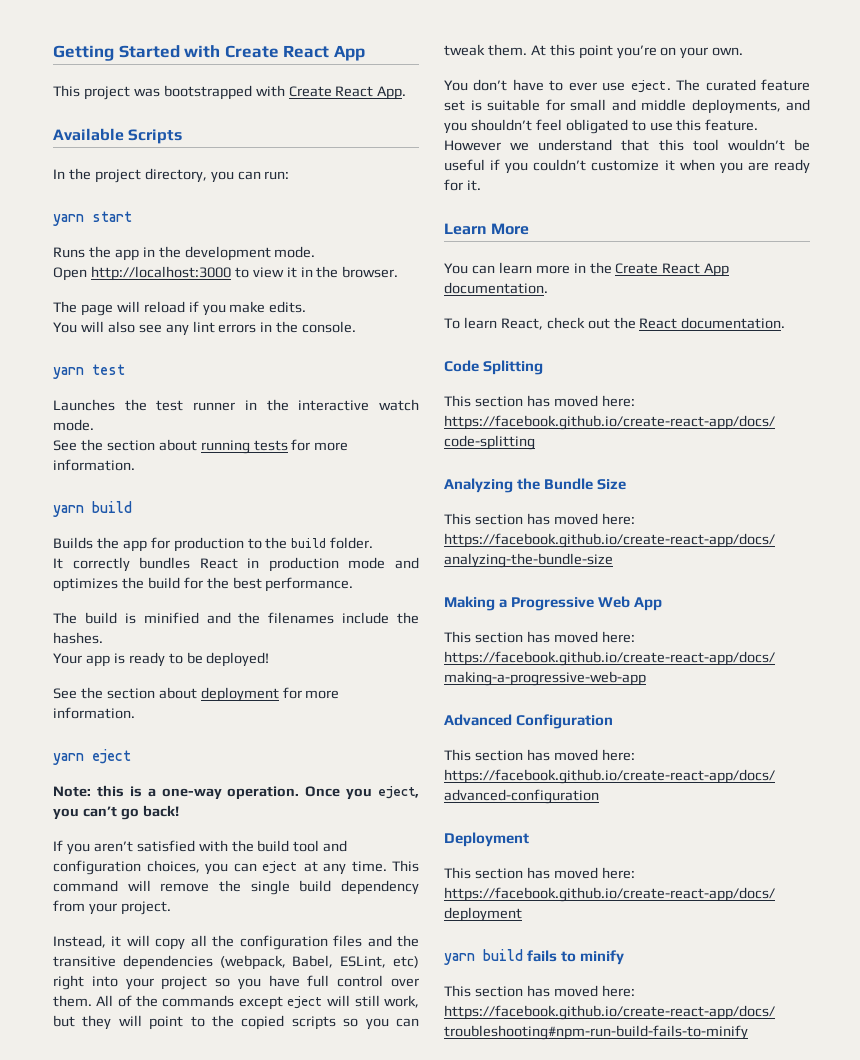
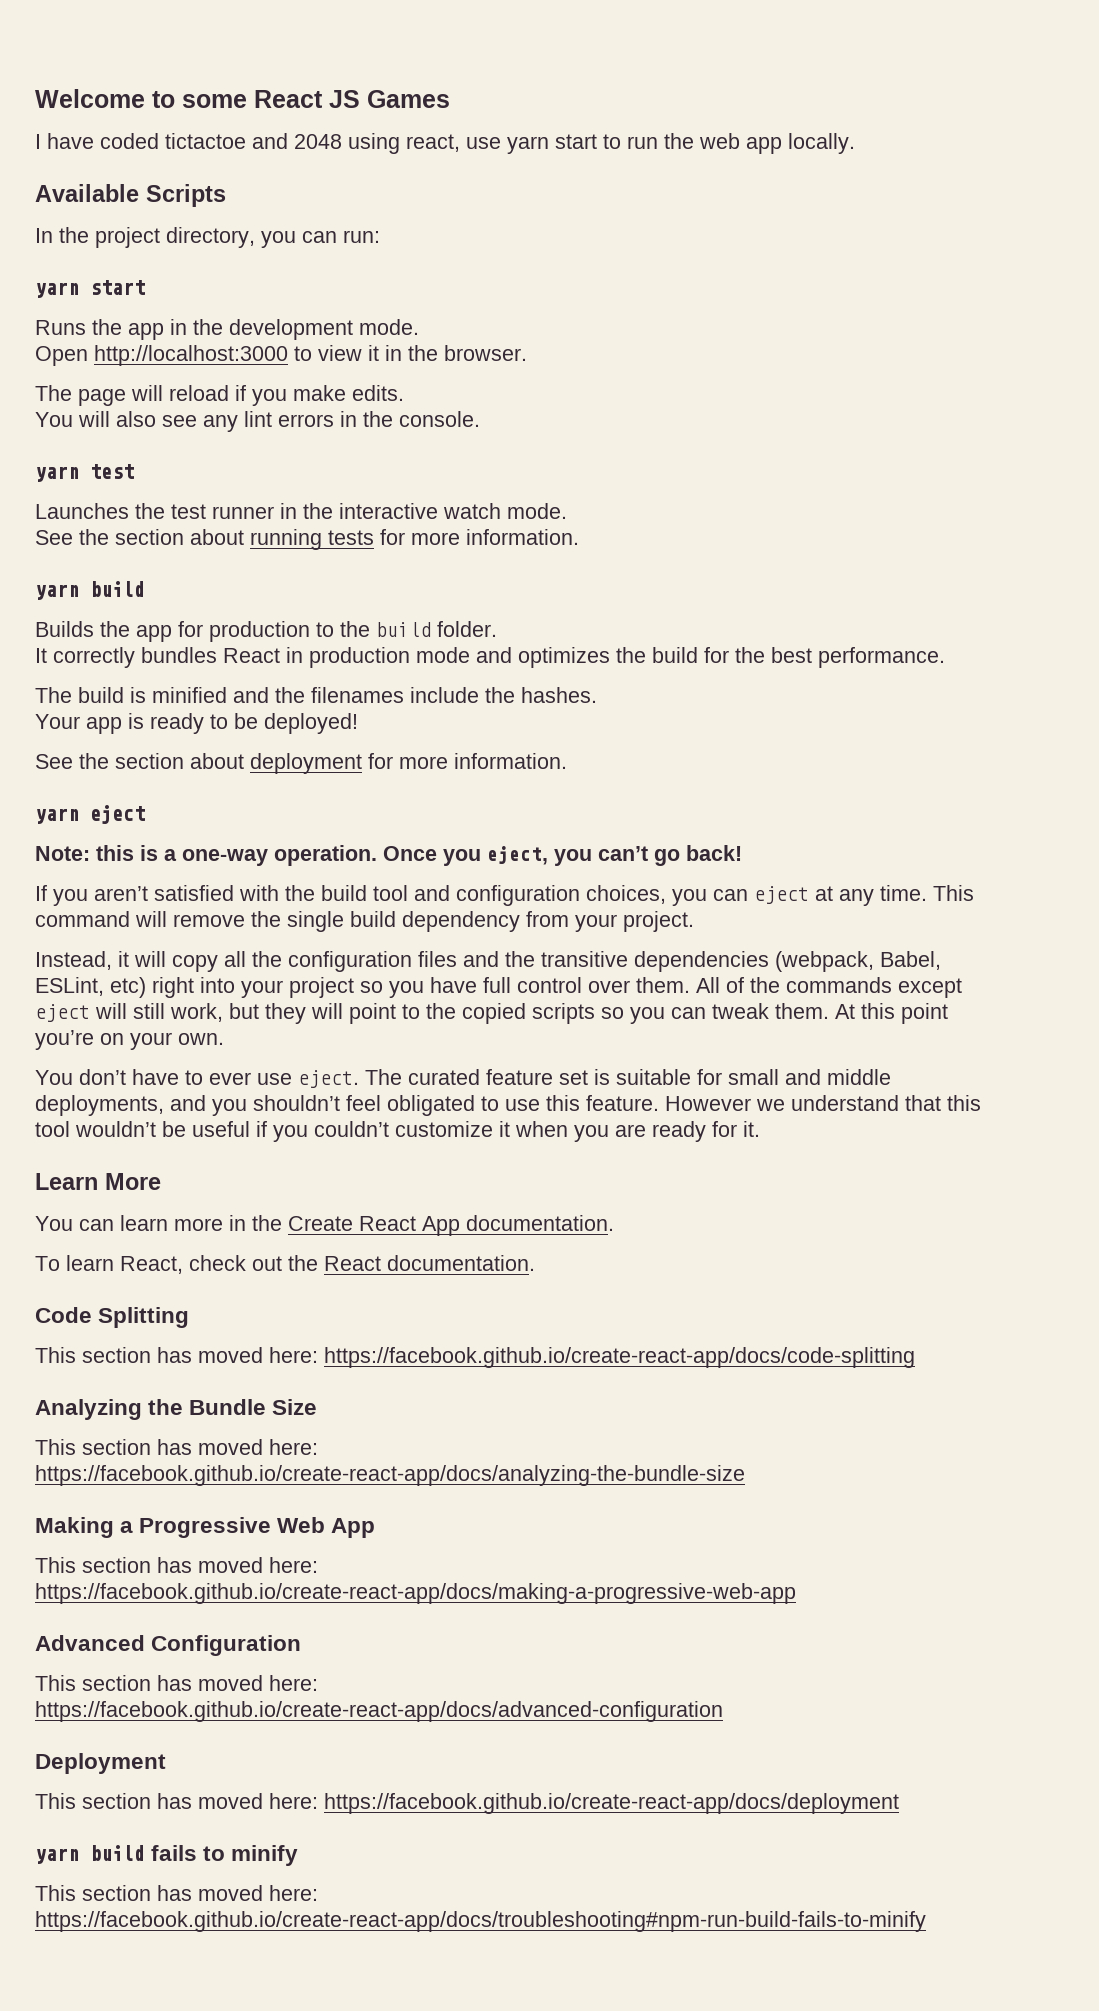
- Getting Started with Create React App
- This project was bootstrapped with Create React App.
+ Welcome to some React JS Games
+ I have coded tictactoe and 2048 using react, use yarn start to run the web app locally.

